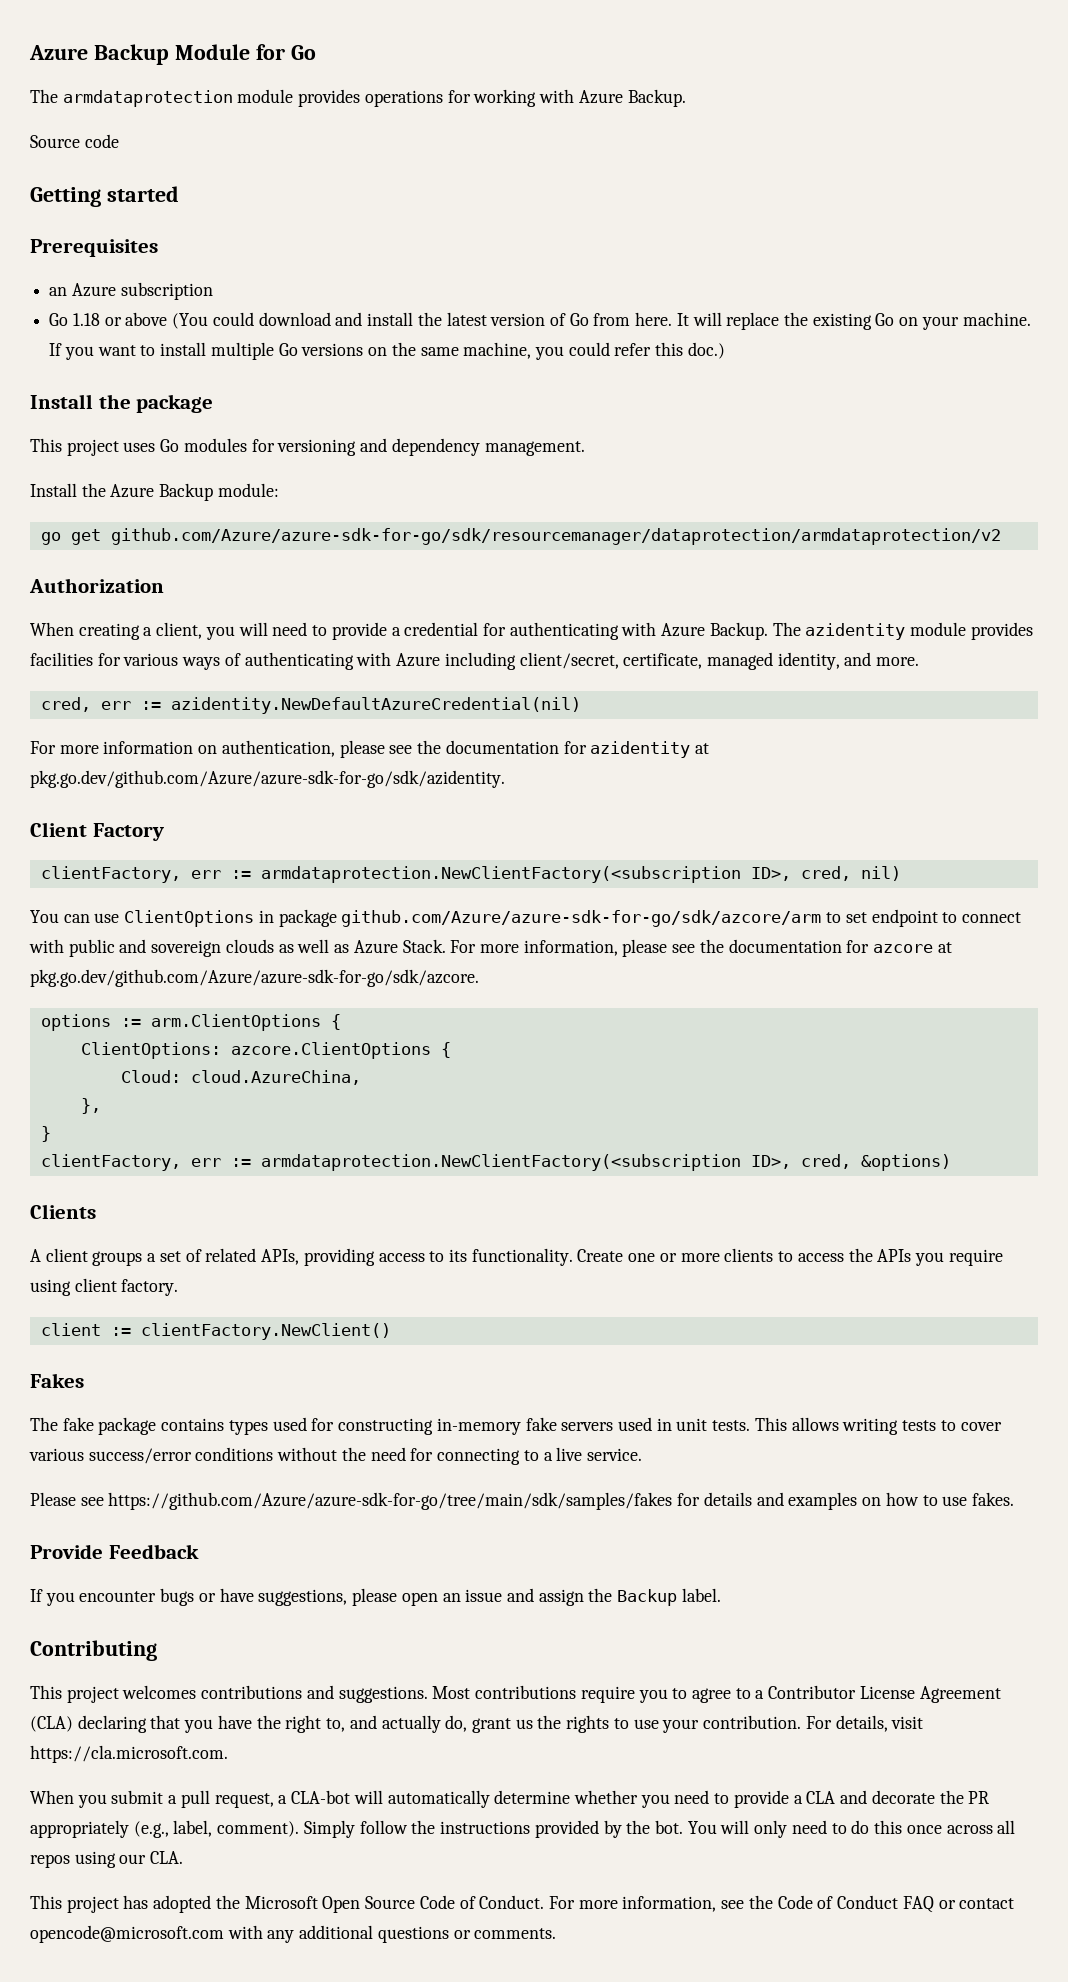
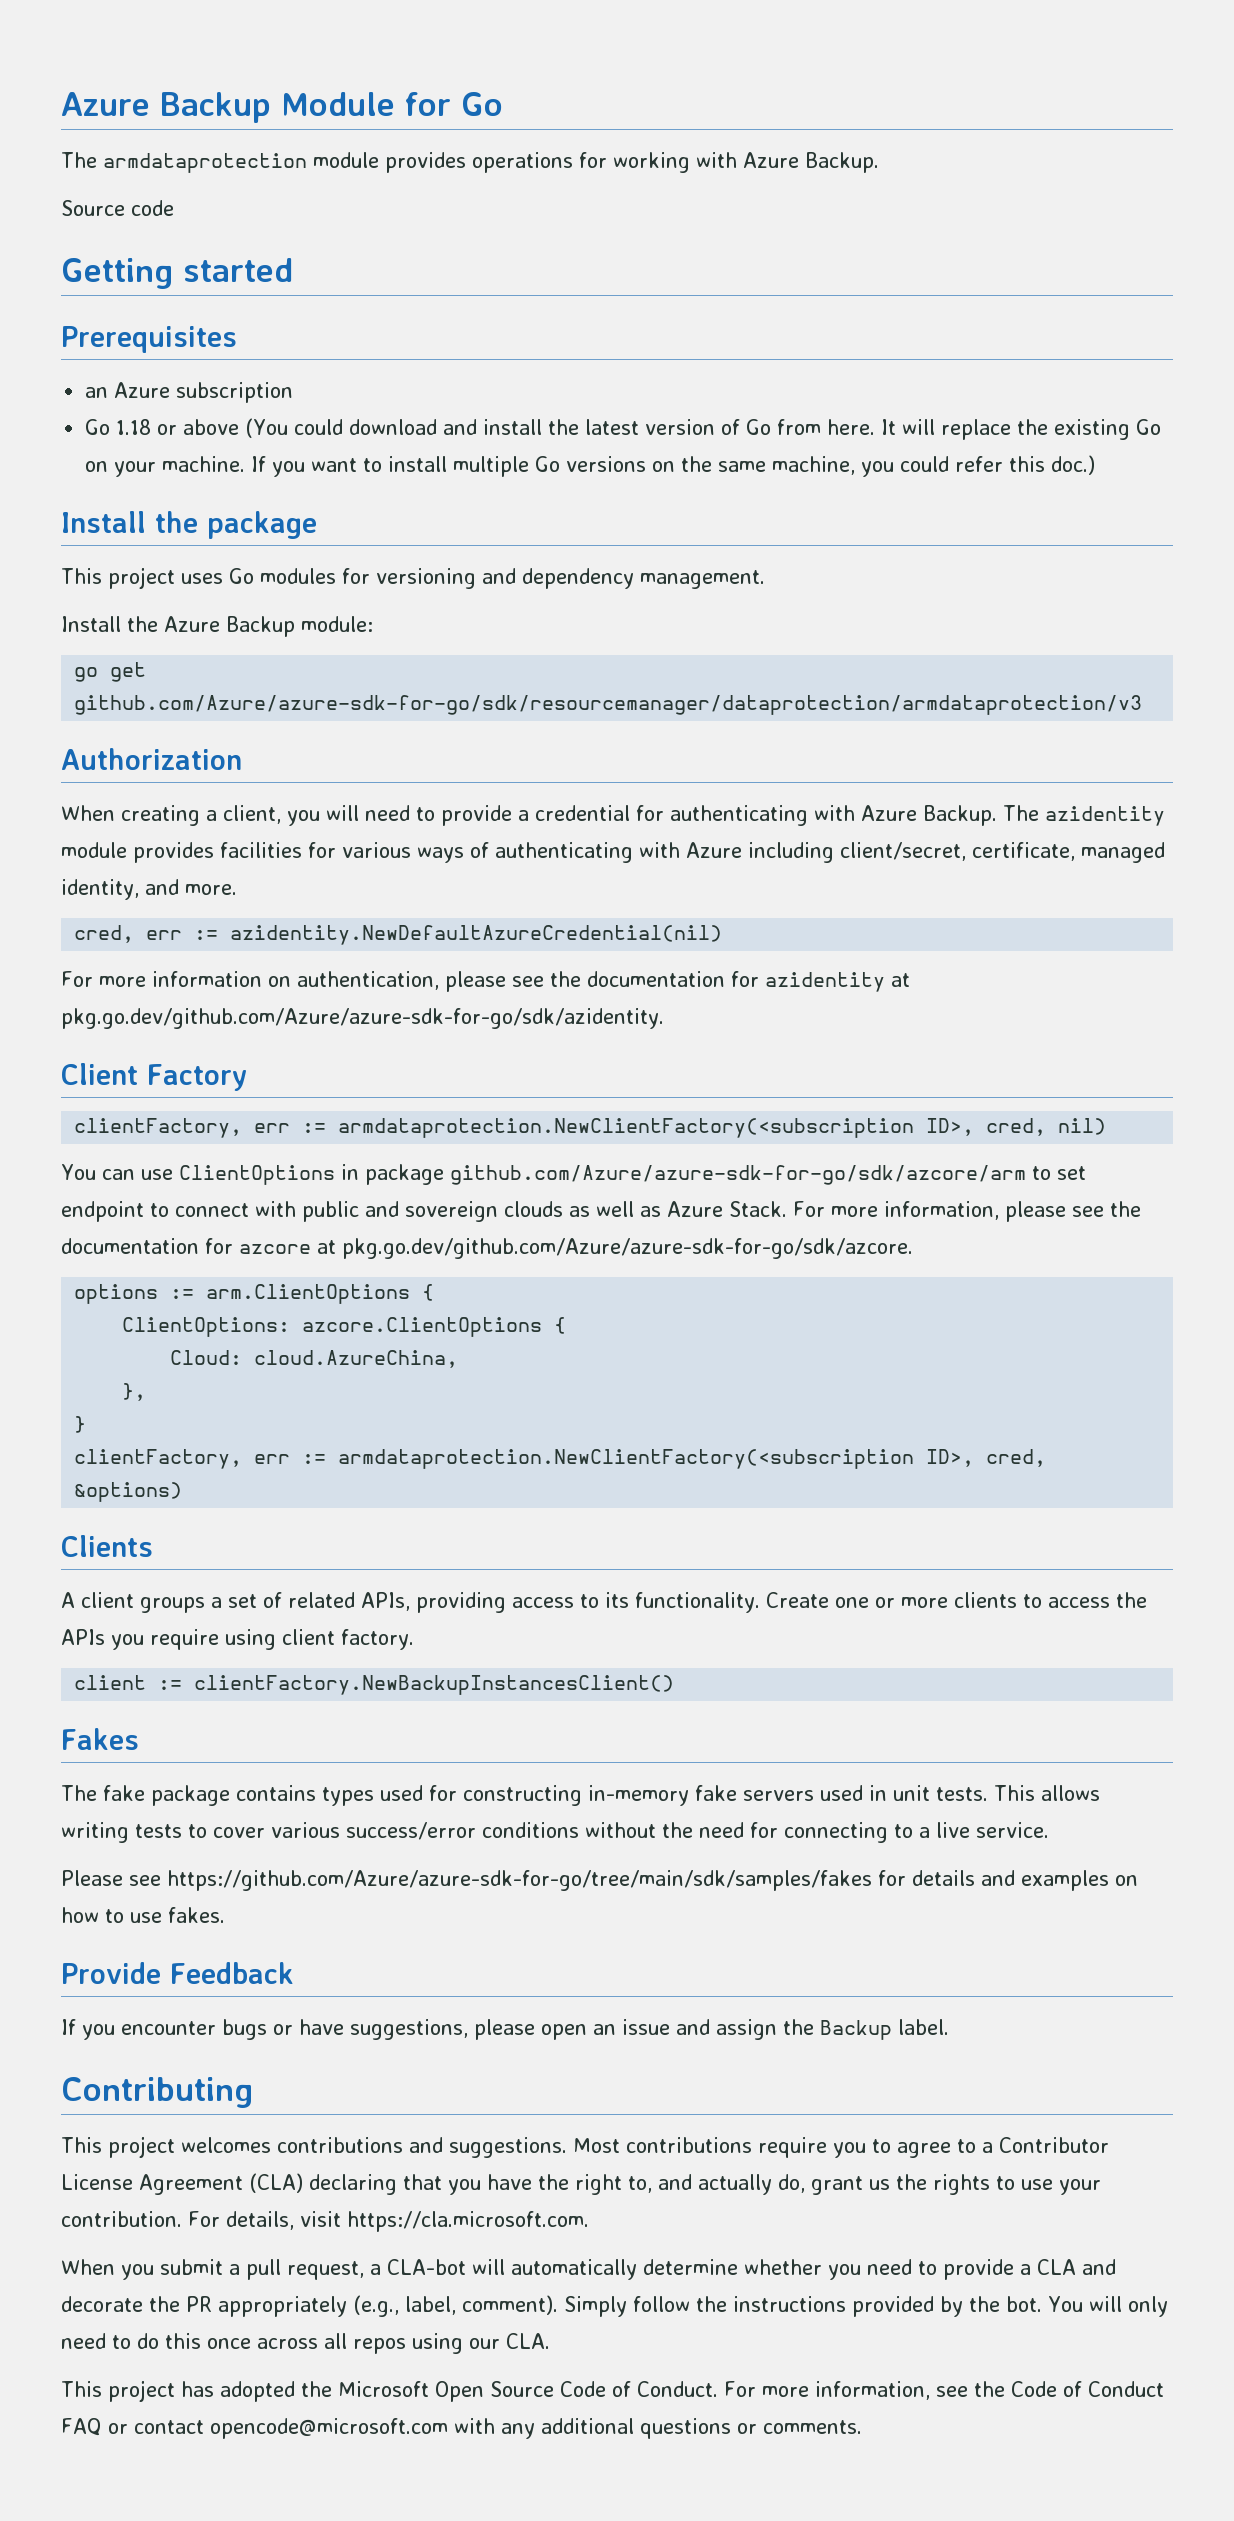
- go get github.com/Azure/azure-sdk-for-go/sdk/resourcemanager/dataprotection/armdataprotection/v2
+ go get github.com/Azure/azure-sdk-for-go/sdk/resourcemanager/dataprotection/armdataprotection/v3
- client := clientFactory.NewClient()
+ client := clientFactory.NewBackupInstancesClient()

